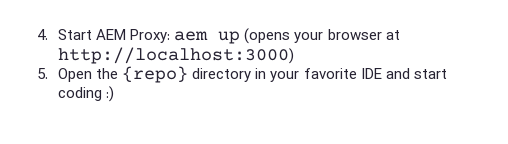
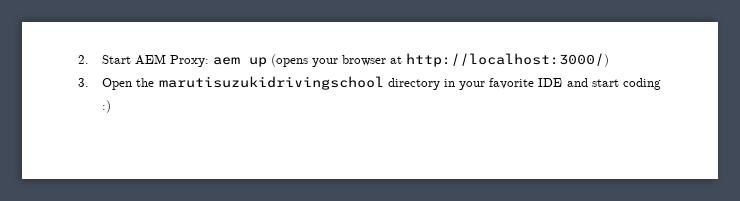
- 4. Start AEM Proxy: aem up (opens your browser at http://localhost:3000)
- 5. Open the {repo} directory in your favorite IDE and start coding :)
+ 2. Start AEM Proxy: aem up (opens your browser at http://localhost:3000/)
+ 3. Open the marutisuzukidrivingschool directory in your favorite IDE and start coding :)

